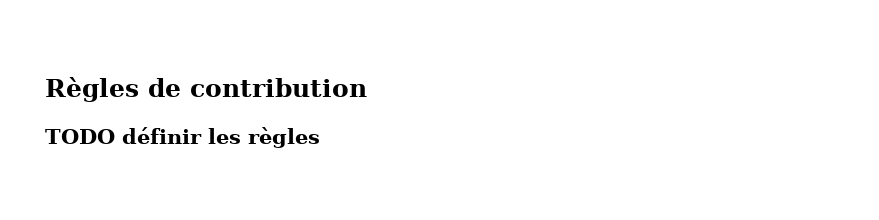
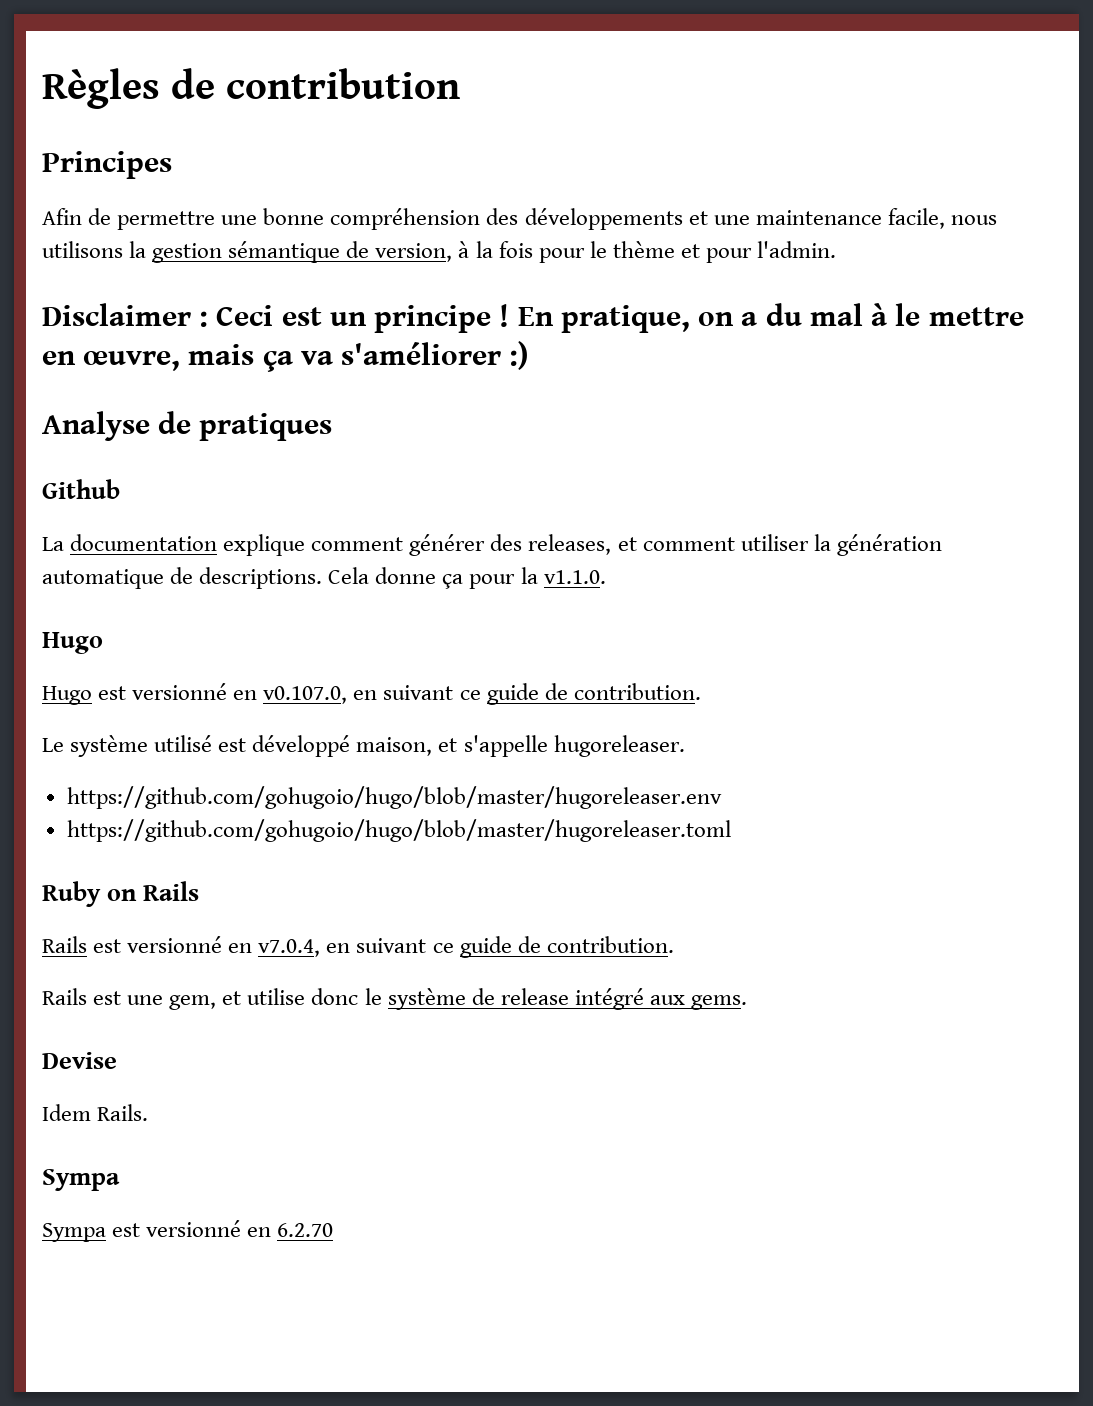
- TODO définir les règles
+ Principes
+ Afin de permettre une bonne compréhension des développements et une maintenance facile, nous utilisons la gestion sémantique de version, à la fois pour le thème et pour l'admin.
+ Disclaimer : Ceci est un principe ! En pratique, on a du mal à le mettre en œuvre, mais ça va s'améliorer :)
+ Analyse de pratiques
+ Github
+ La documentation explique comment générer des releases, et comment utiliser la génération automatique de descriptions. Cela donne ça pour la v1.1.0.
+ Hugo
+ Hugo est versionné en v0.107.0, en suivant ce guide de contribution.
+ Le système utilisé est développé maison, et s'appelle hugoreleaser.
+ https://github.com/gohugoio/hugo/blob/master/hugoreleaser.env
+ https://github.com/gohugoio/hugo/blob/master/hugoreleaser.toml
+ Ruby on Rails
+ Rails est versionné en v7.0.4, en suivant ce guide de contribution.
+ Rails est une gem, et utilise donc le système de release intégré aux gems.
+ Devise
+ Idem Rails.
+ Sympa
+ Sympa est versionné en 6.2.70

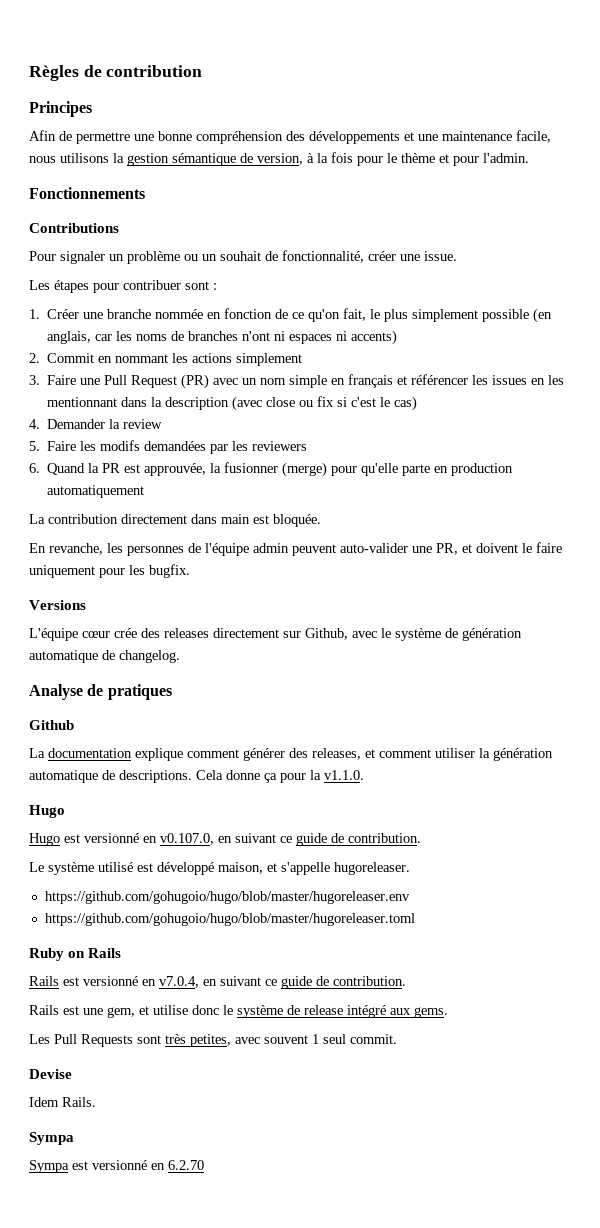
- Disclaimer : Ceci est un principe ! En pratique, on a du mal à le mettre en œuvre, mais ça va s'améliorer :)
+ Fonctionnements
+ Contributions
+ Pour signaler un problème ou un souhait de fonctionnalité, créer une issue.
+ Les étapes pour contribuer sont :
+ 1. Créer une branche nommée en fonction de ce qu'on fait, le plus simplement possible (en anglais, car les noms de branches n'ont ni espaces ni accents)
+ 2. Commit en nommant les actions simplement
+ 3. Faire une Pull Request (PR) avec un nom simple en français et référencer les issues en les mentionnant dans la description (avec close ou fix si c'est le cas)
+ 4. Demander la review
+ 5. Faire les modifs demandées par les reviewers
+ 6. Quand la PR est approuvée, la fusionner (merge) pour qu'elle parte en production automatiquement
+ La contribution directement dans main est bloquée.
+ En revanche, les personnes de l'équipe admin peuvent auto-valider une PR, et doivent le faire uniquement pour les bugfix.
+ Versions
+ L'équipe cœur crée des releases directement sur Github, avec le système de génération automatique de changelog.
+ Les Pull Requests sont très petites, avec souvent 1 seul commit.

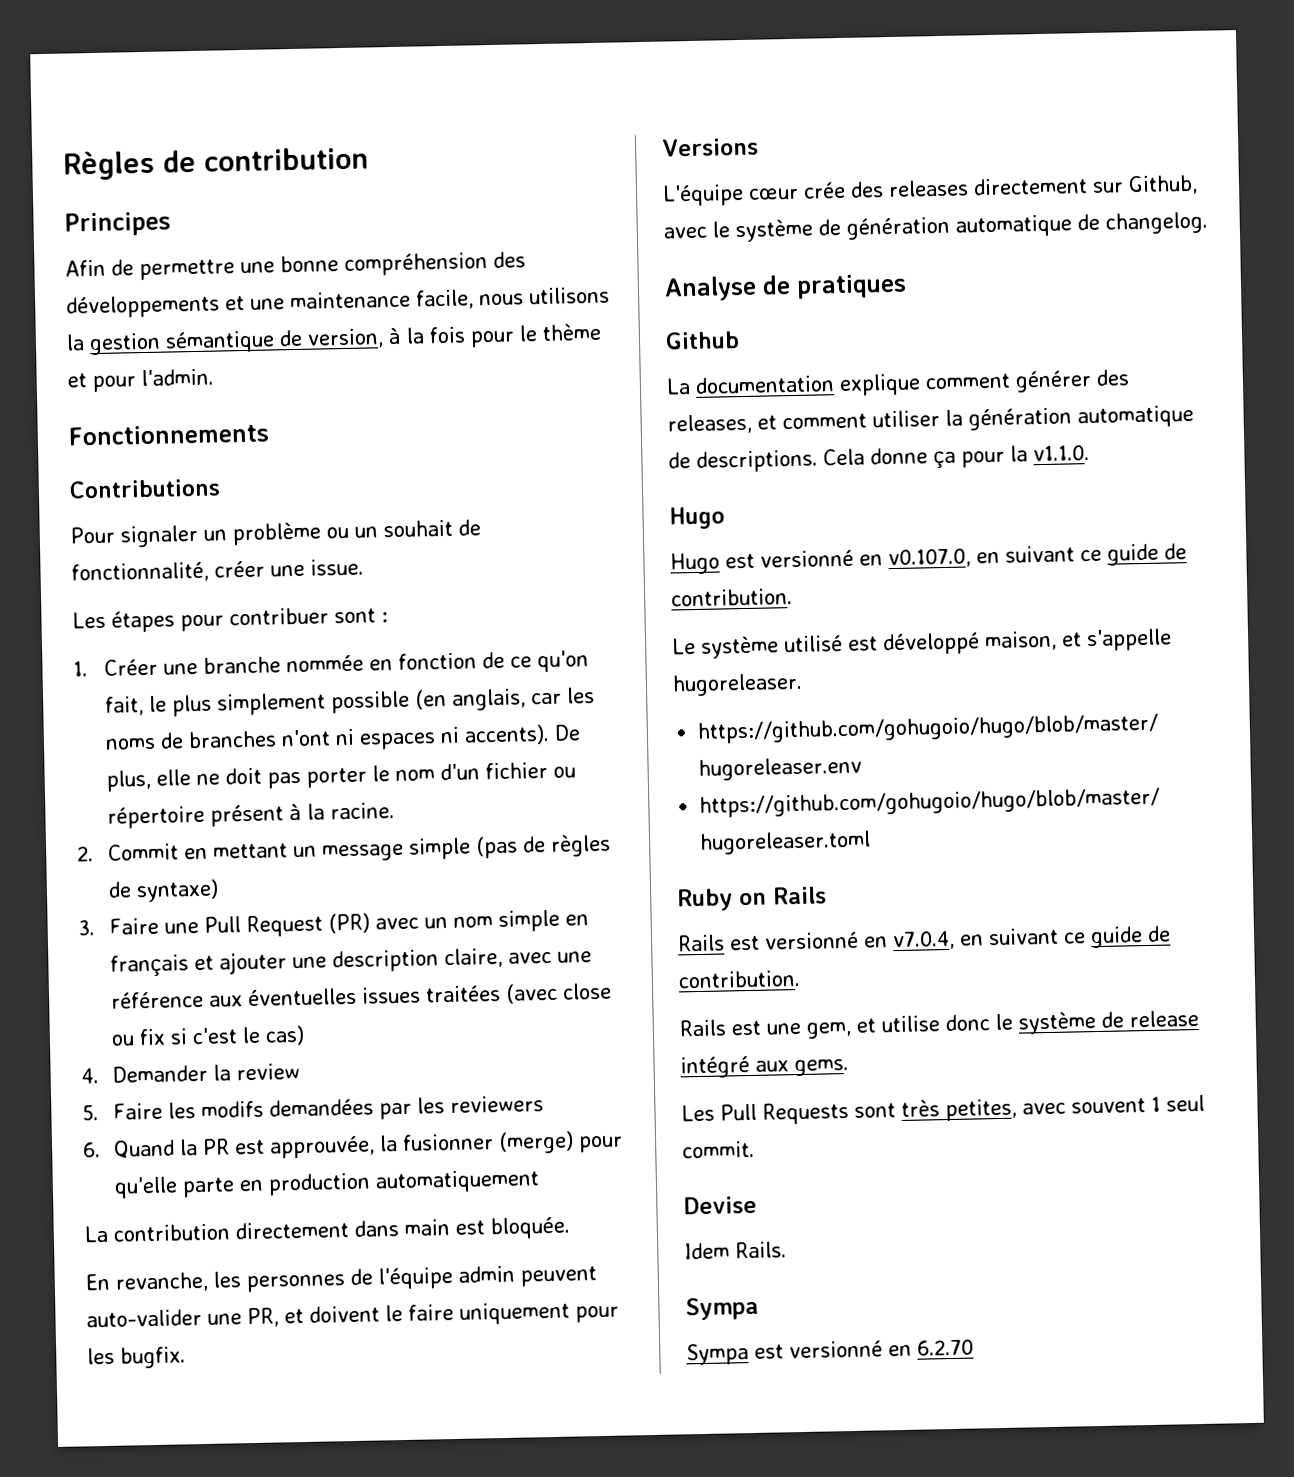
- 1. Créer une branche nommée en fonction de ce qu'on fait, le plus simplement possible (en anglais, car les noms de branches n'ont ni espaces ni accents)
- 2. Commit en nommant les actions simplement
+ 1. Créer une branche nommée en fonction de ce qu'on fait, le plus simplement possible (en anglais, car les noms de branches n'ont ni espaces ni accents). De plus, elle ne doit pas porter le nom d'un fichier ou répertoire présent à la racine.
+ 2. Commit en mettant un message simple (pas de règles de syntaxe)
- 3. Faire une Pull Request (PR) avec un nom simple en français et référencer les issues en les mentionnant dans la description (avec close ou fix si c'est le cas)
+ 3. Faire une Pull Request (PR) avec un nom simple en français et ajouter une description claire, avec une référence aux éventuelles issues traitées (avec close ou fix si c'est le cas)

